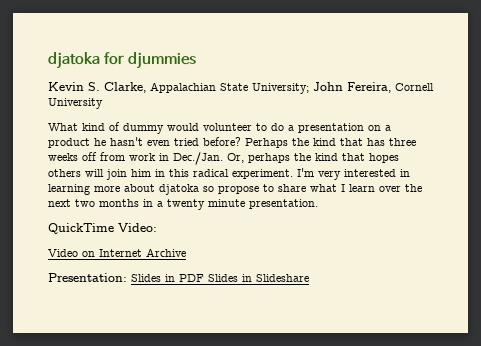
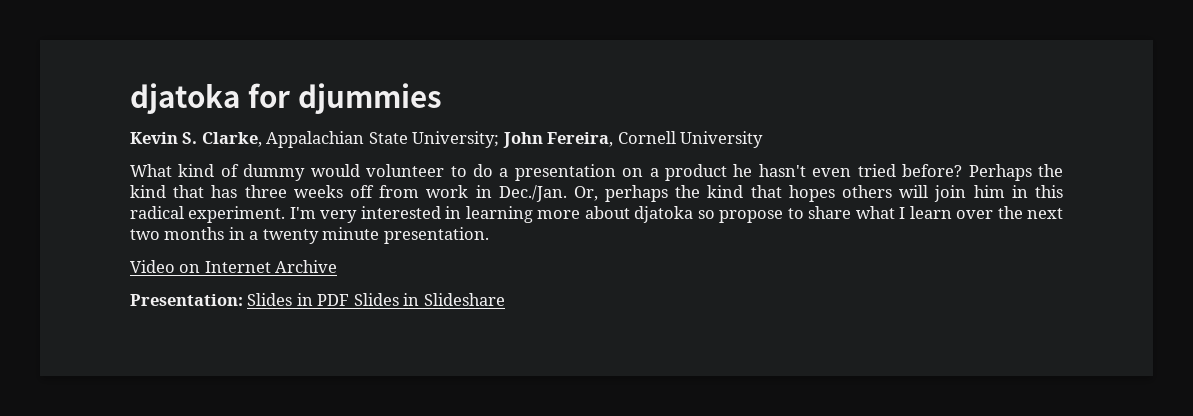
- QuickTime Video:

